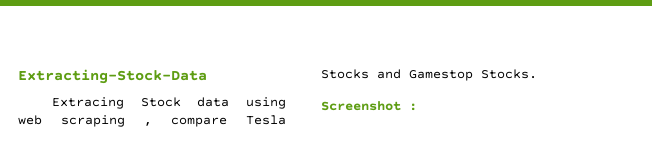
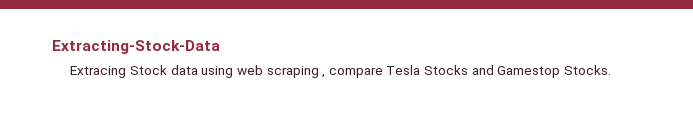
- Screenshot :

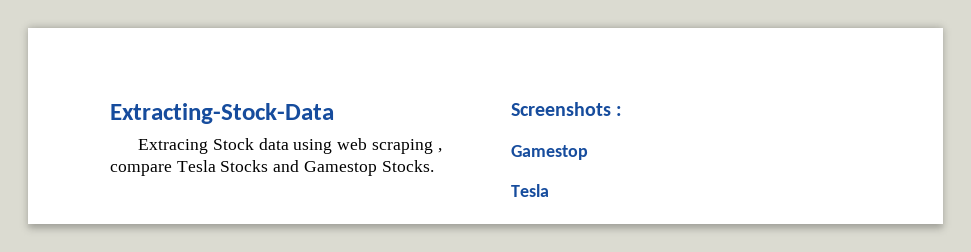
+ Screenshots :
+ Gamestop
+ Tesla

